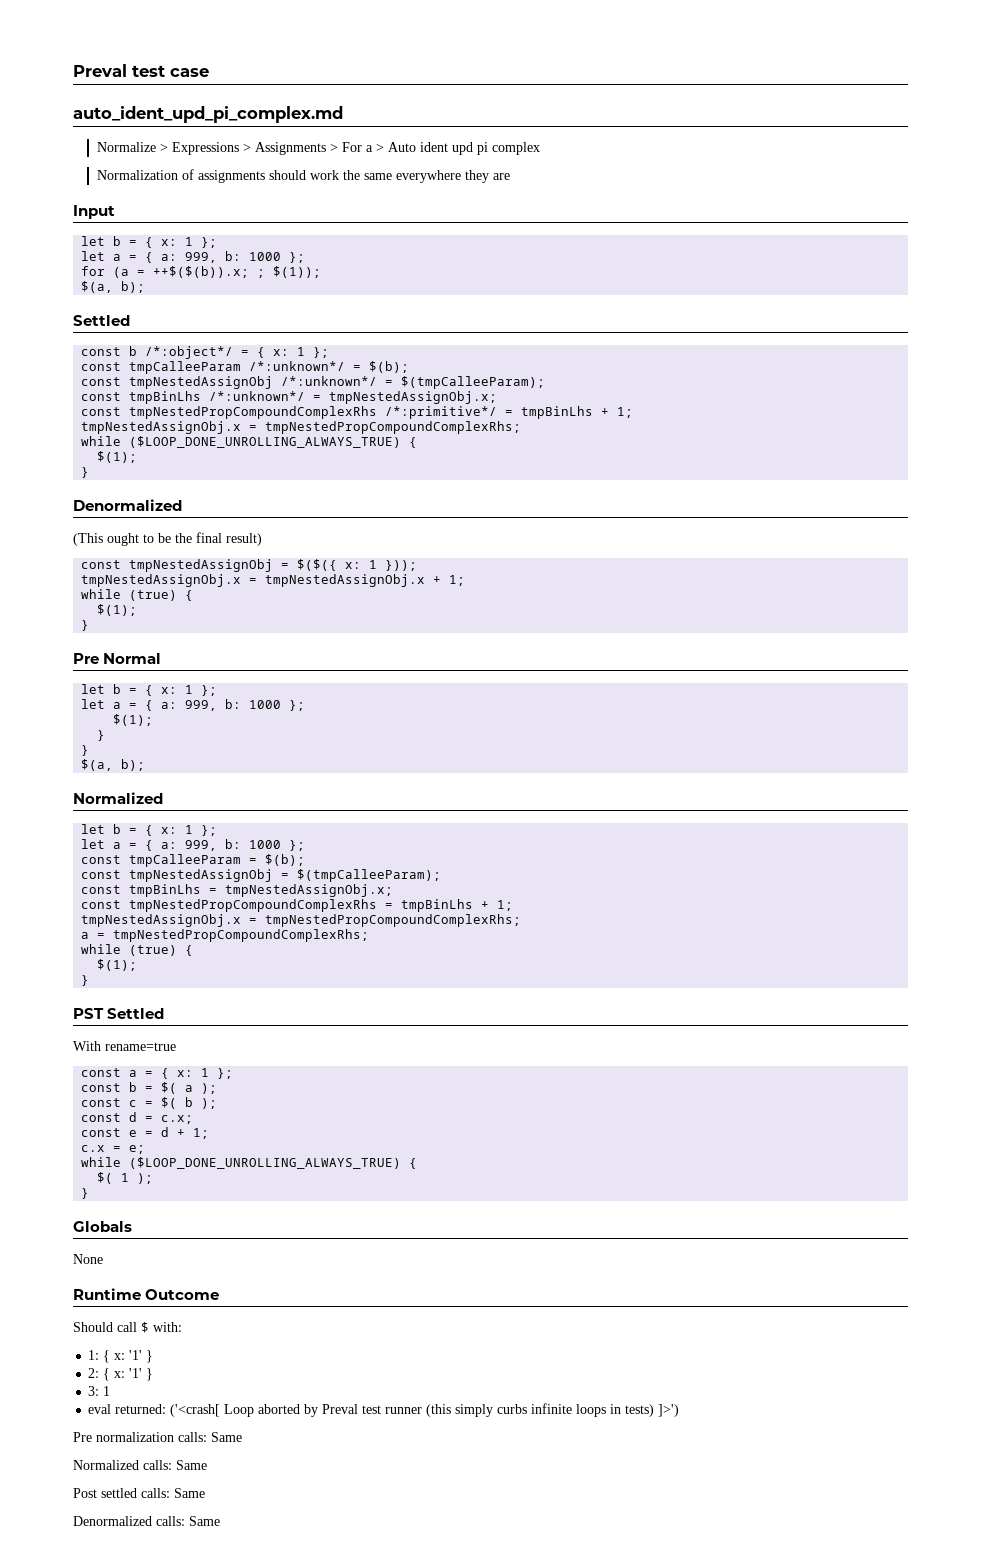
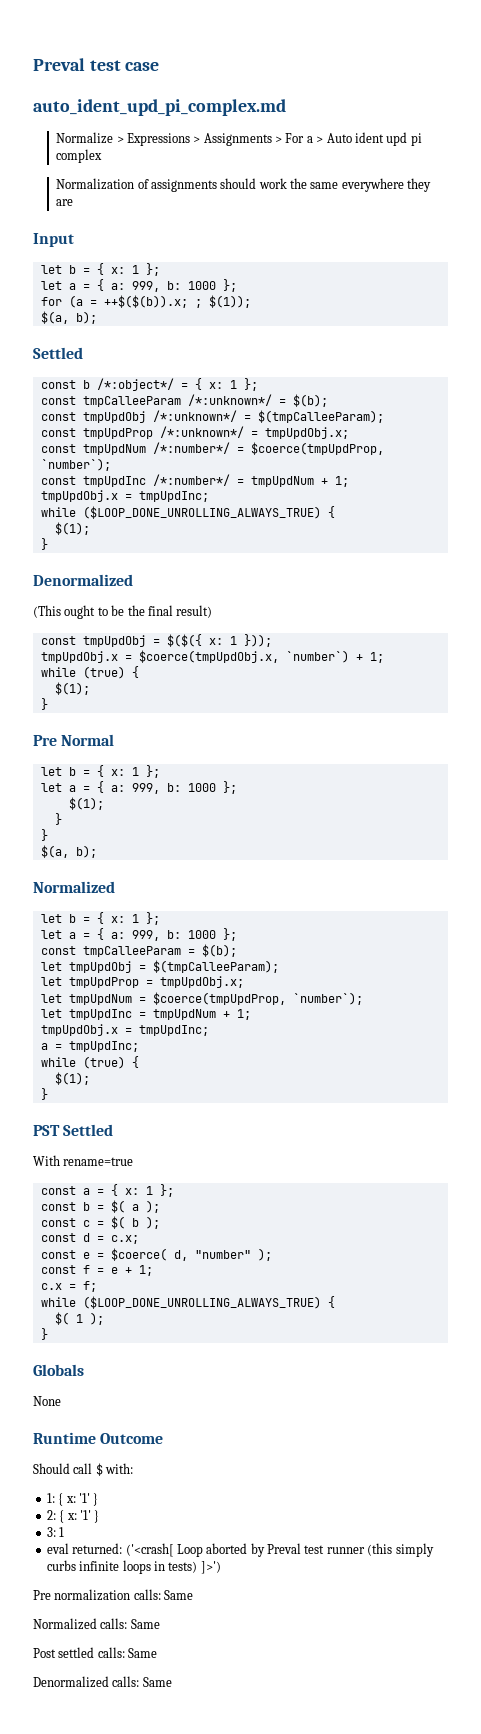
- const tmpNestedAssignObj /*:unknown*/ = $(tmpCalleeParam);
+ const tmpUpdObj /*:unknown*/ = $(tmpCalleeParam);
- const tmpBinLhs /*:unknown*/ = tmpNestedAssignObj.x;
- const tmpNestedPropCompoundComplexRhs /*:primitive*/ = tmpBinLhs + 1;
- tmpNestedAssignObj.x = tmpNestedPropCompoundComplexRhs;
+ const tmpUpdProp /*:unknown*/ = tmpUpdObj.x;
+ const tmpUpdNum /*:number*/ = $coerce(tmpUpdProp, `number`);
+ const tmpUpdInc /*:number*/ = tmpUpdNum + 1;
+ tmpUpdObj.x = tmpUpdInc;
- const tmpNestedAssignObj = $($({ x: 1 }));
+ const tmpUpdObj = $($({ x: 1 }));
- tmpNestedAssignObj.x = tmpNestedAssignObj.x + 1;
+ tmpUpdObj.x = $coerce(tmpUpdObj.x, `number`) + 1;
- const tmpNestedAssignObj = $(tmpCalleeParam);
- const tmpBinLhs = tmpNestedAssignObj.x;
- const tmpNestedPropCompoundComplexRhs = tmpBinLhs + 1;
- tmpNestedAssignObj.x = tmpNestedPropCompoundComplexRhs;
- a = tmpNestedPropCompoundComplexRhs;
+ let tmpUpdObj = $(tmpCalleeParam);
+ let tmpUpdProp = tmpUpdObj.x;
+ let tmpUpdNum = $coerce(tmpUpdProp, `number`);
+ let tmpUpdInc = tmpUpdNum + 1;
+ tmpUpdObj.x = tmpUpdInc;
+ a = tmpUpdInc;
- const e = d + 1;
+ const e = $coerce( d, "number" );
+ const f = e + 1;
- c.x = e;
+ c.x = f;

